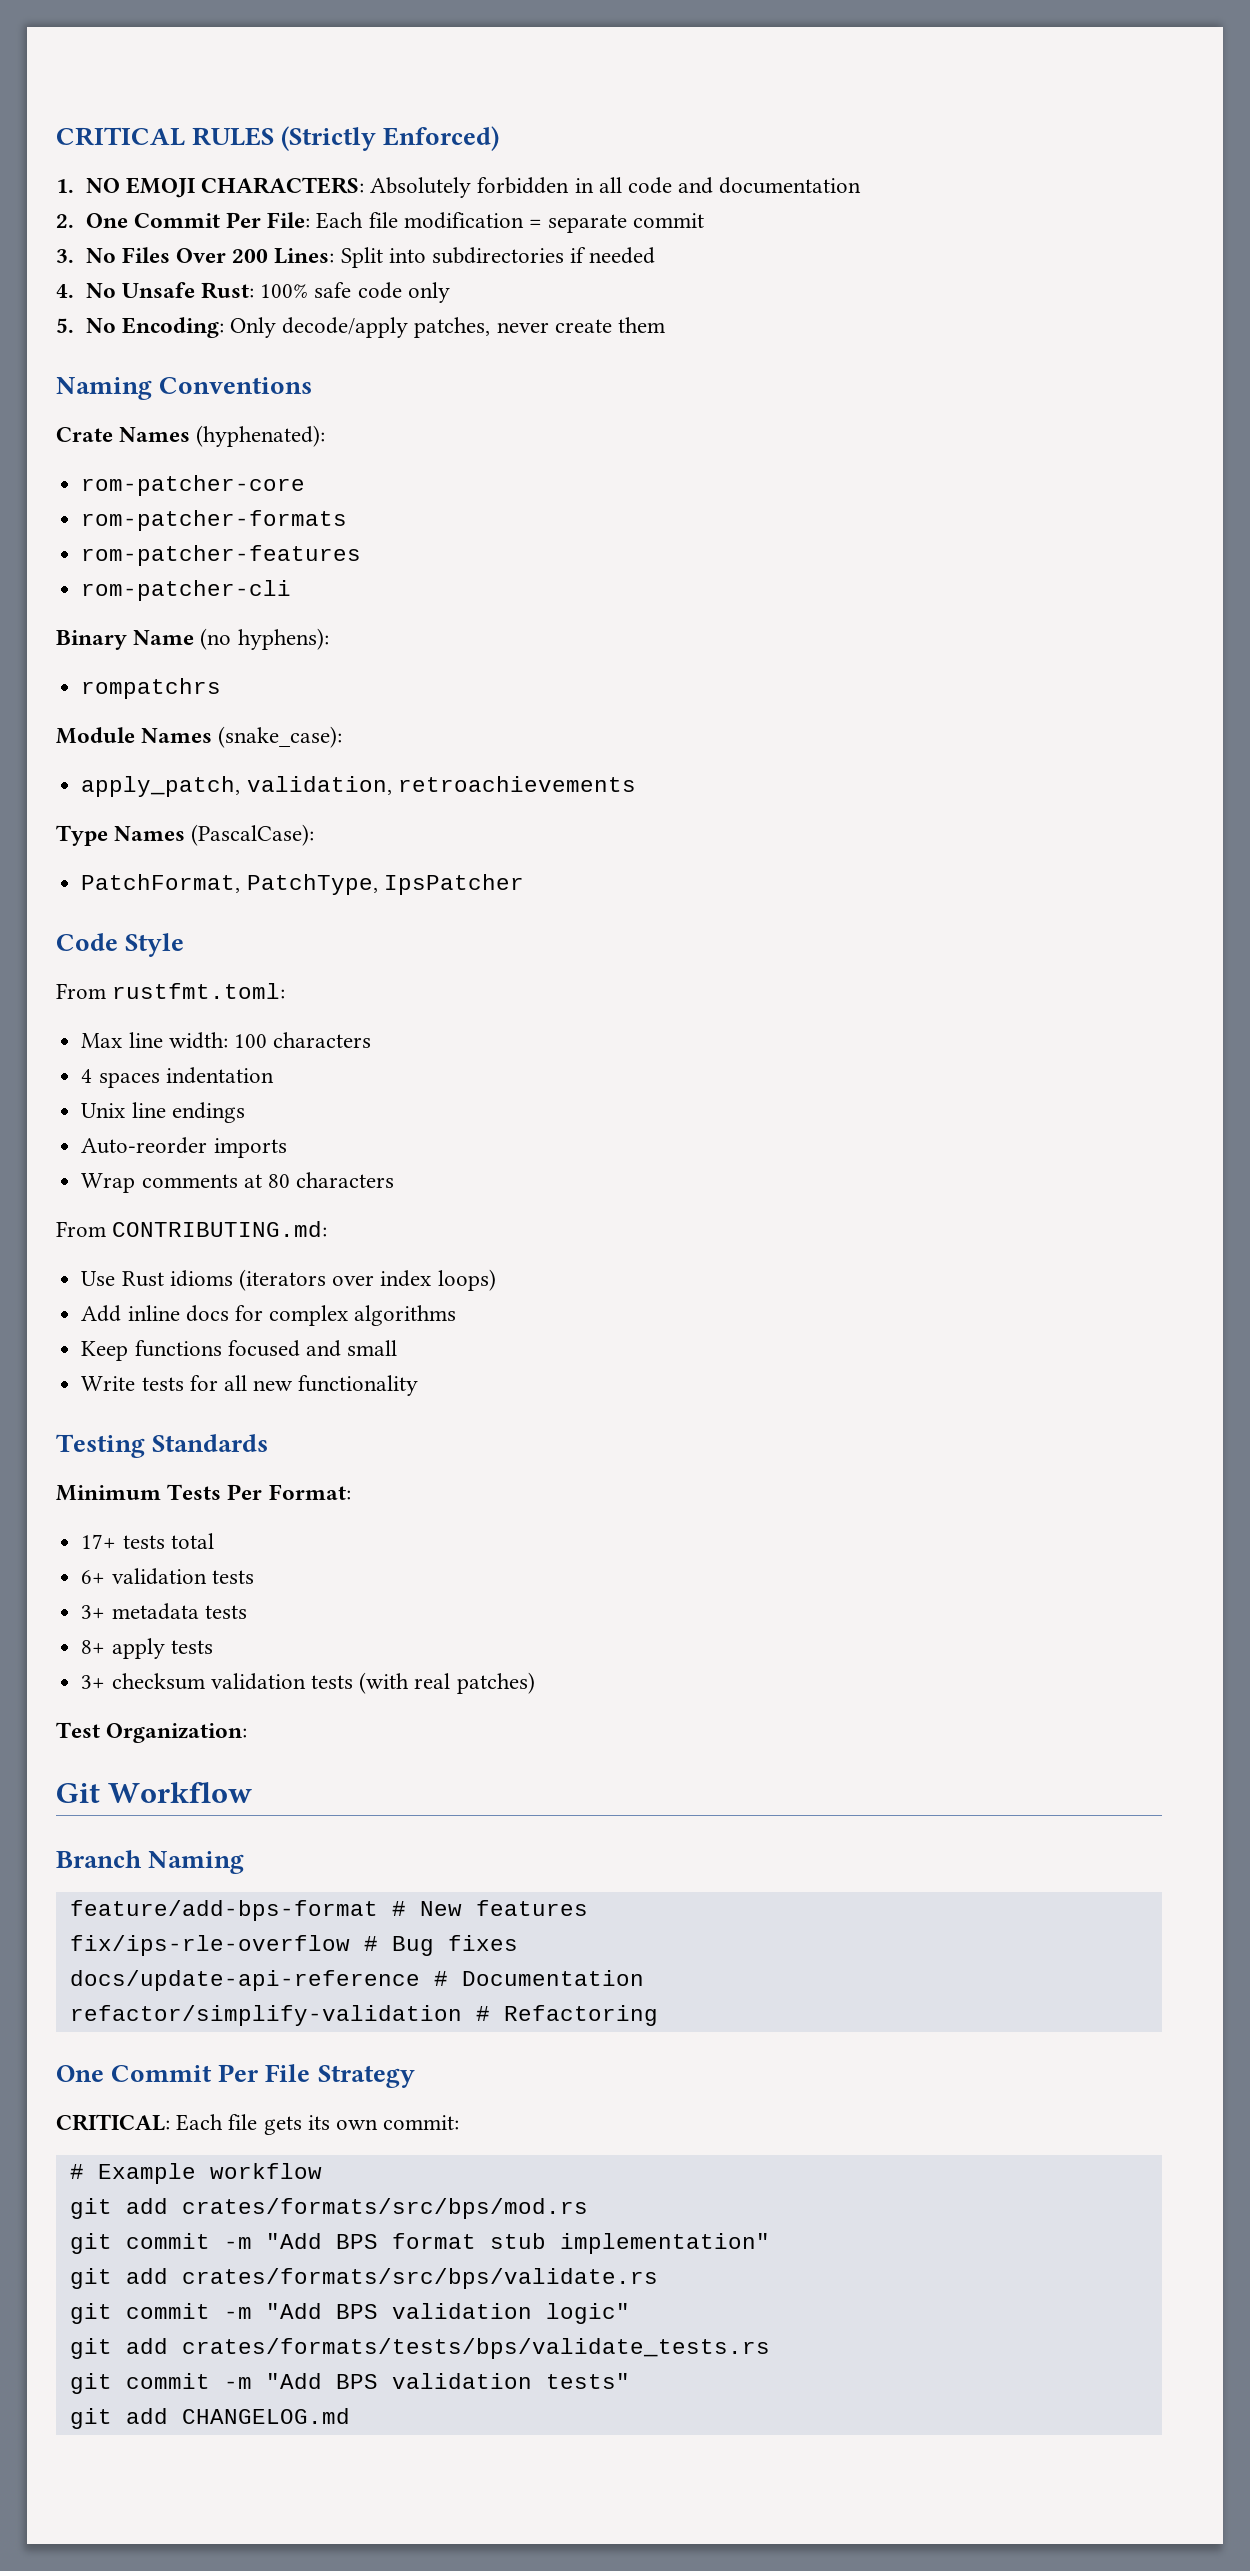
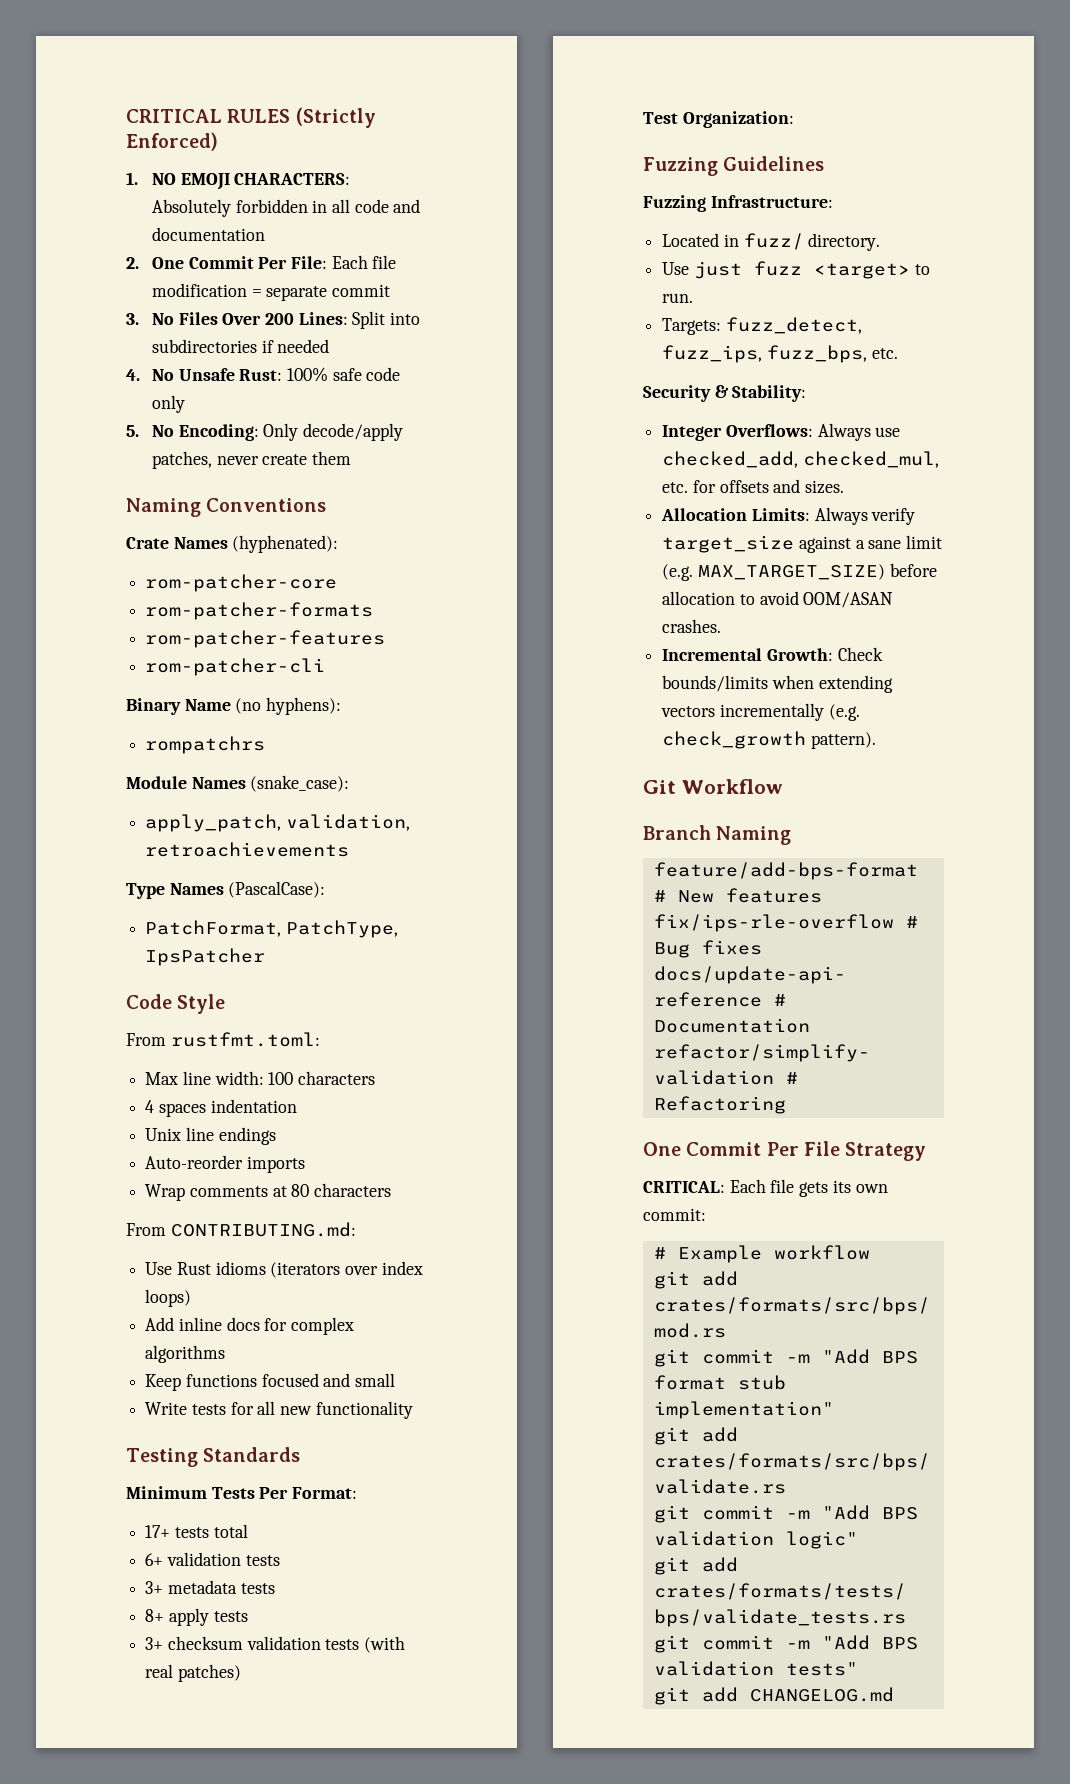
+ Fuzzing Guidelines
+ Fuzzing Infrastructure:
+ Located in fuzz/ directory.
+ Use just fuzz <target> to run.
+ Targets: fuzz_detect, fuzz_ips, fuzz_bps, etc.
+ Security & Stability:
+ Integer Overflows: Always use checked_add, checked_mul, etc. for offsets and sizes.
+ Allocation Limits: Always verify target_size against a sane limit (e.g. MAX_TARGET_SIZE) before allocation to avoid OOM/ASAN crashes.
+ Incremental Growth: Check bounds/limits when extending vectors incrementally (e.g. check_growth pattern).

